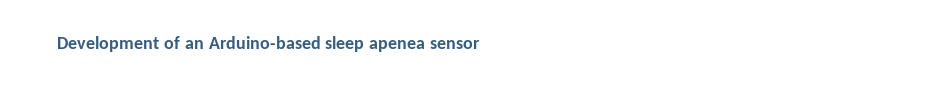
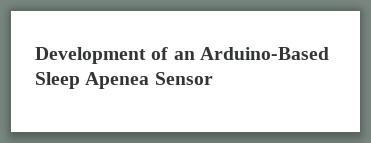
- Development of an Arduino-based sleep apenea sensor
+ Development of an Arduino-Based Sleep Apenea Sensor

